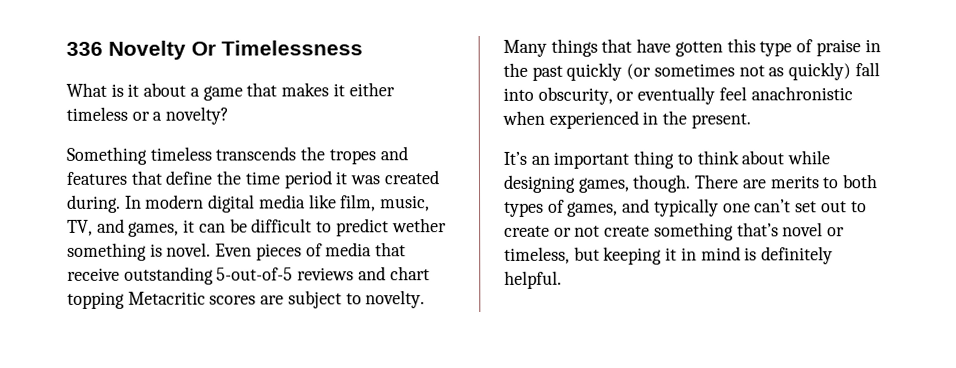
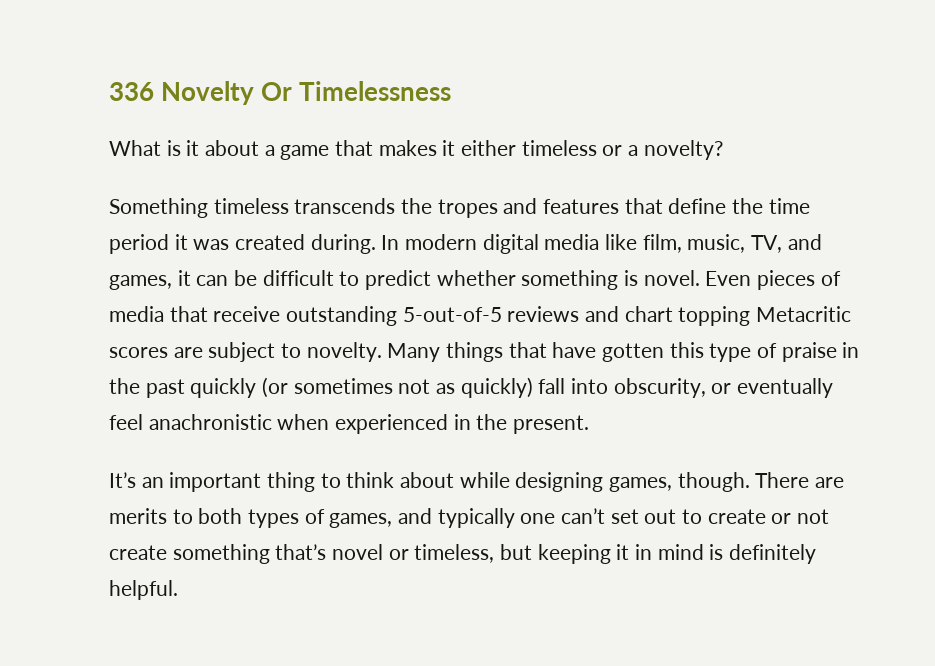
- In modern digital media like film, music, TV, and games, it can be difficult to predict wether something is novel.
+ In modern digital media like film, music, TV, and games, it can be difficult to predict whether something is novel.

